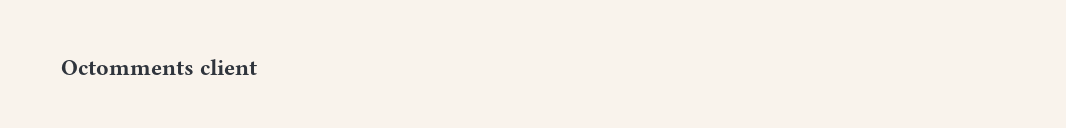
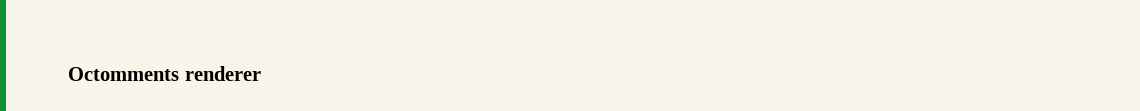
- Octomments client
+ Octomments renderer

